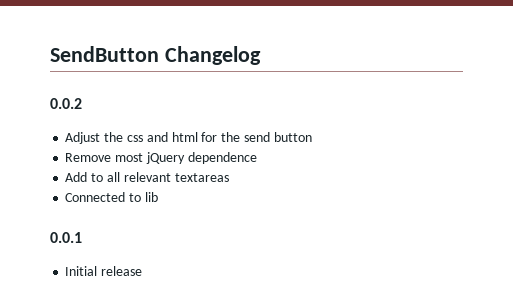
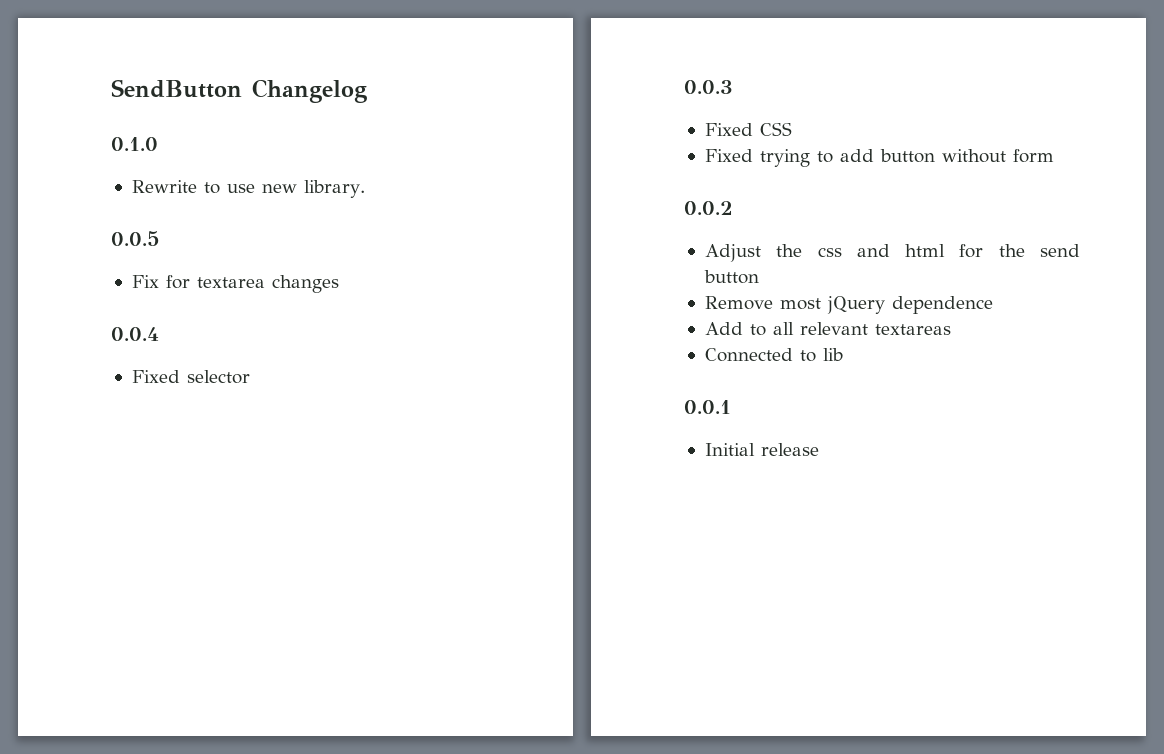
+ 0.1.0
+ Rewrite to use new library.
+ 0.0.5
+ Fix for textarea changes
+ 0.0.4
+ Fixed selector
+ 0.0.3
+ Fixed CSS
+ Fixed trying to add button without form

